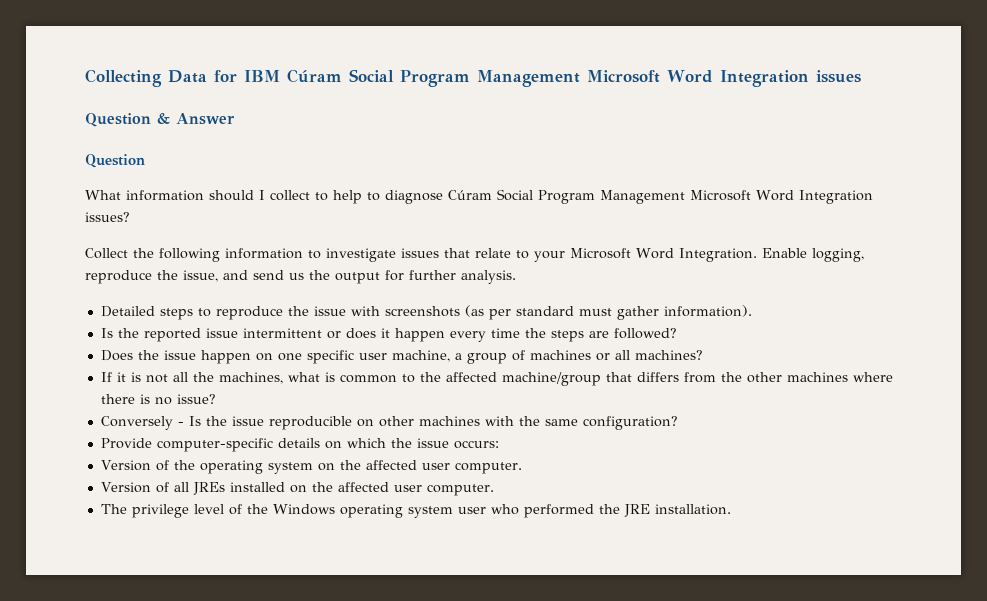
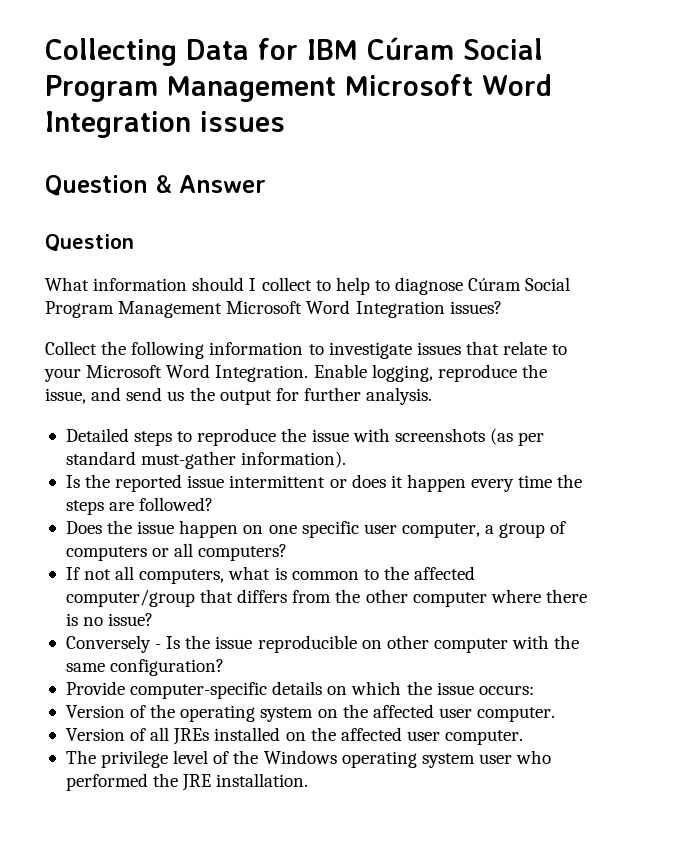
- Detailed steps to reproduce the issue with screenshots (as per standard must gather information).
+ Detailed steps to reproduce the issue with screenshots (as per standard must-gather information).
- Does the issue happen on one specific user machine, a group of machines or all machines?
+ Does the issue happen on one specific user computer, a group of computers or all computers?
- If it is not all the machines, what is common to the affected machine/group that differs from the other machines where there is no issue?
+ If not all computers, what is common to the affected computer/group that differs from the other computer where there is no issue?
- Conversely - Is the issue reproducible on other machines with the same configuration?
+ Conversely - Is the issue reproducible on other computer with the same configuration?

